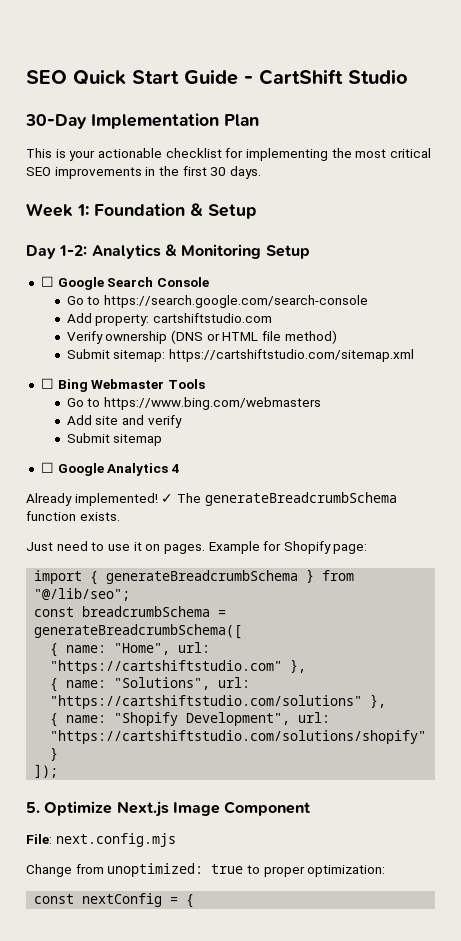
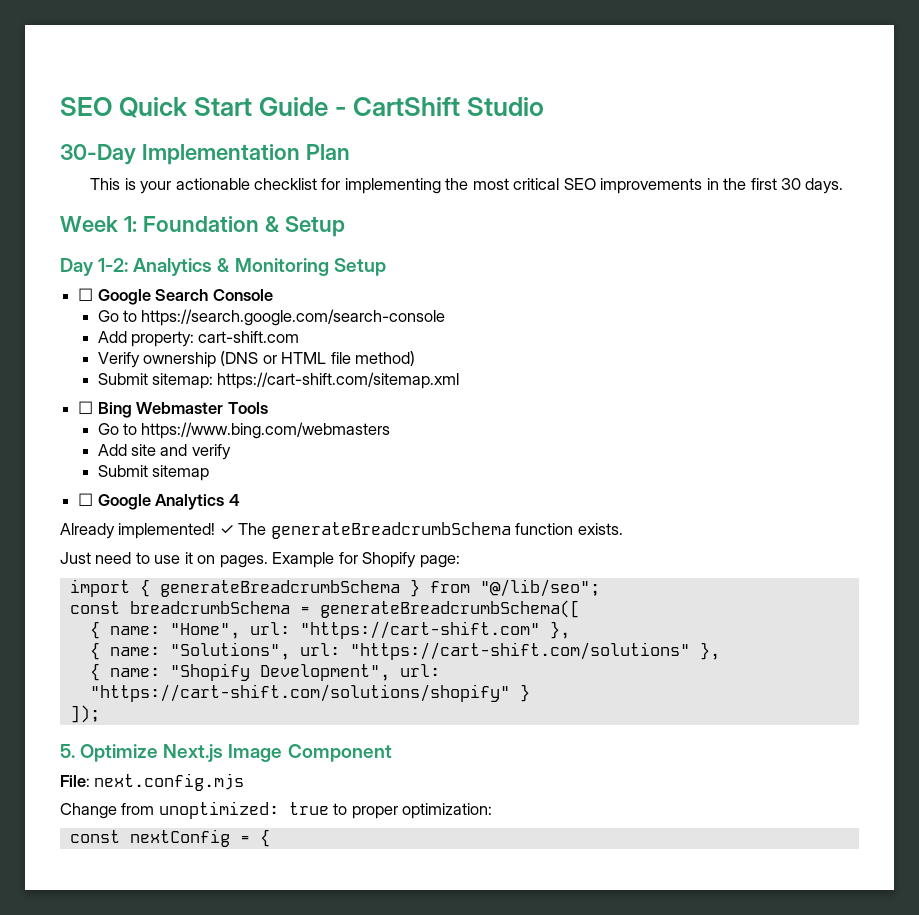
- Add property: cartshiftstudio.com
+ Add property: cart-shift.com
- Submit sitemap: https://cartshiftstudio.com/sitemap.xml
+ Submit sitemap: https://cart-shift.com/sitemap.xml
- { name: "Home", url: "https://cartshiftstudio.com" },
+ { name: "Home", url: "https://cart-shift.com" },
- { name: "Solutions", url: "https://cartshiftstudio.com/solutions" },
+ { name: "Solutions", url: "https://cart-shift.com/solutions" },
- { name: "Shopify Development", url: "https://cartshiftstudio.com/solutions/shopify" }
+ { name: "Shopify Development", url: "https://cart-shift.com/solutions/shopify" }

